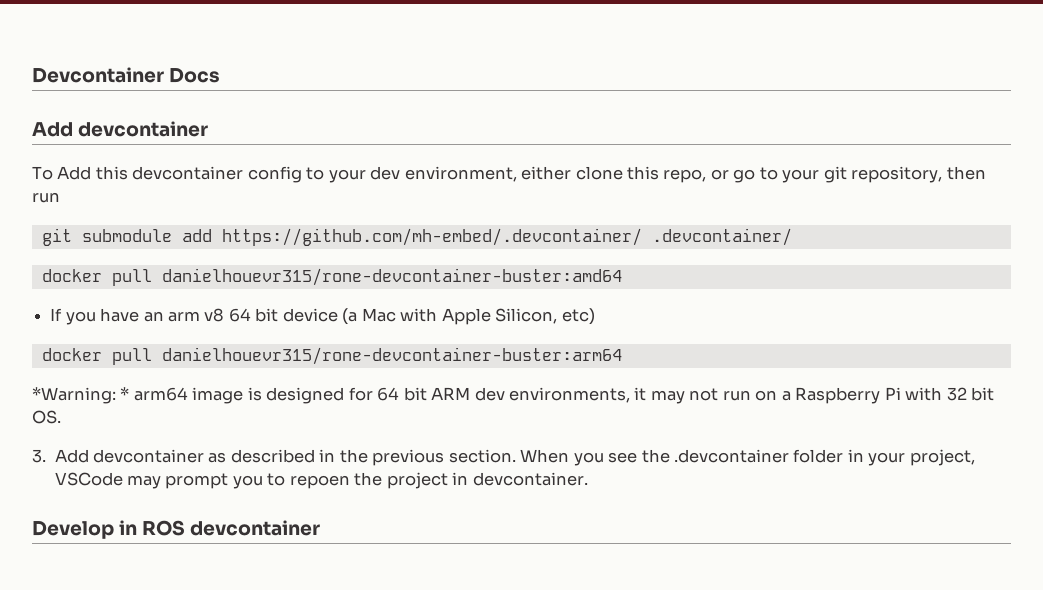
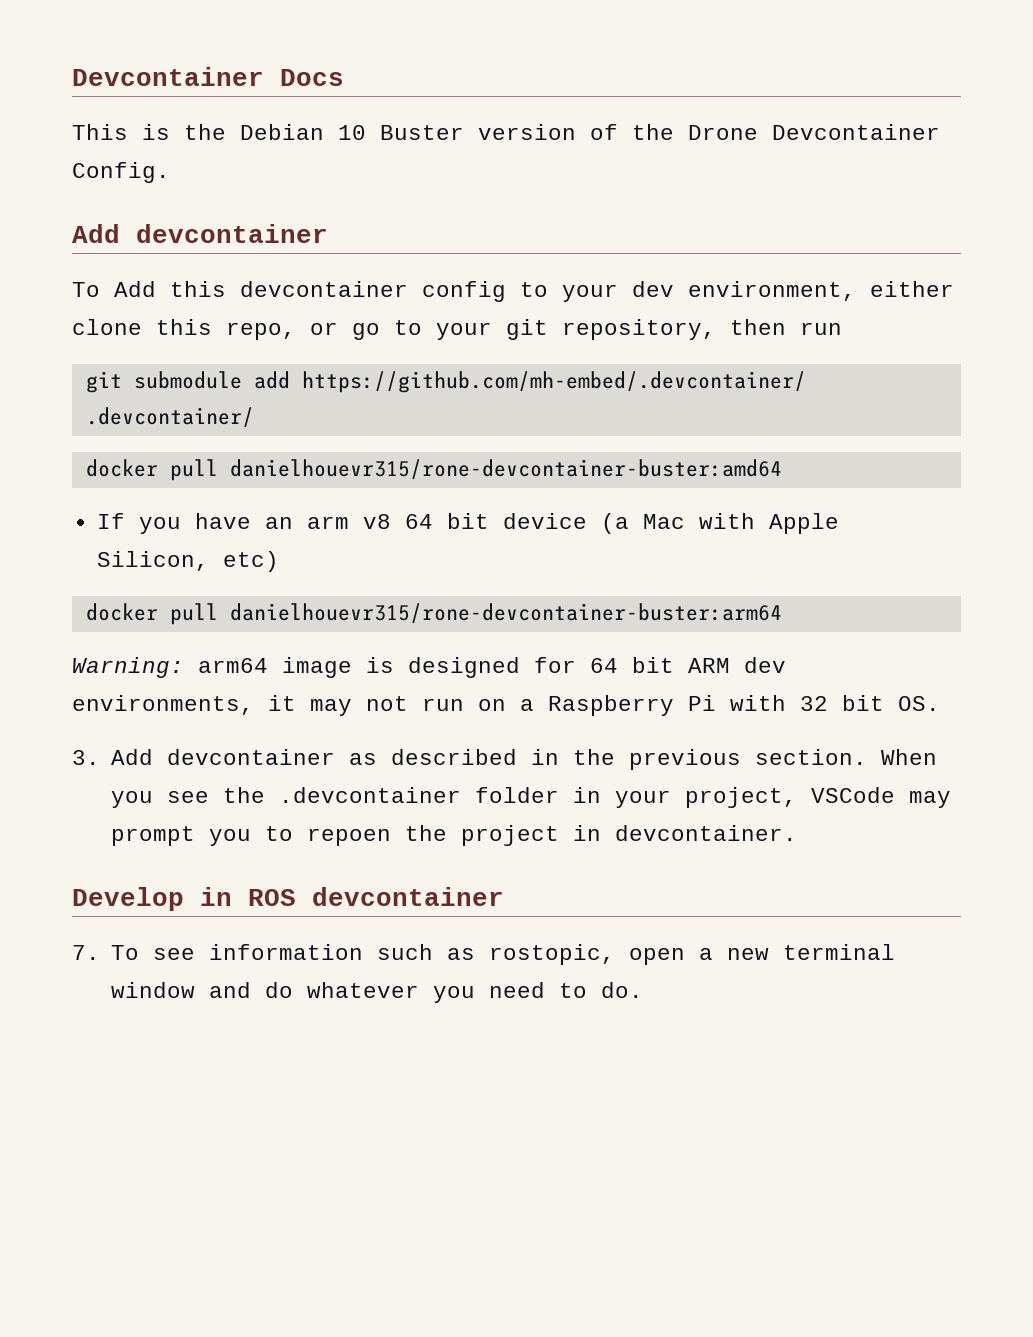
+ This is the Debian 10 Buster version of the Drone Devcontainer Config.
- *Warning: * arm64 image is designed for 64 bit ARM dev environments, it may not run on a Raspberry Pi with 32 bit OS.
+ Warning: arm64 image is designed for 64 bit ARM dev environments, it may not run on a Raspberry Pi with 32 bit OS.
+ 7. To see information such as rostopic, open a new terminal window and do whatever you need to do.

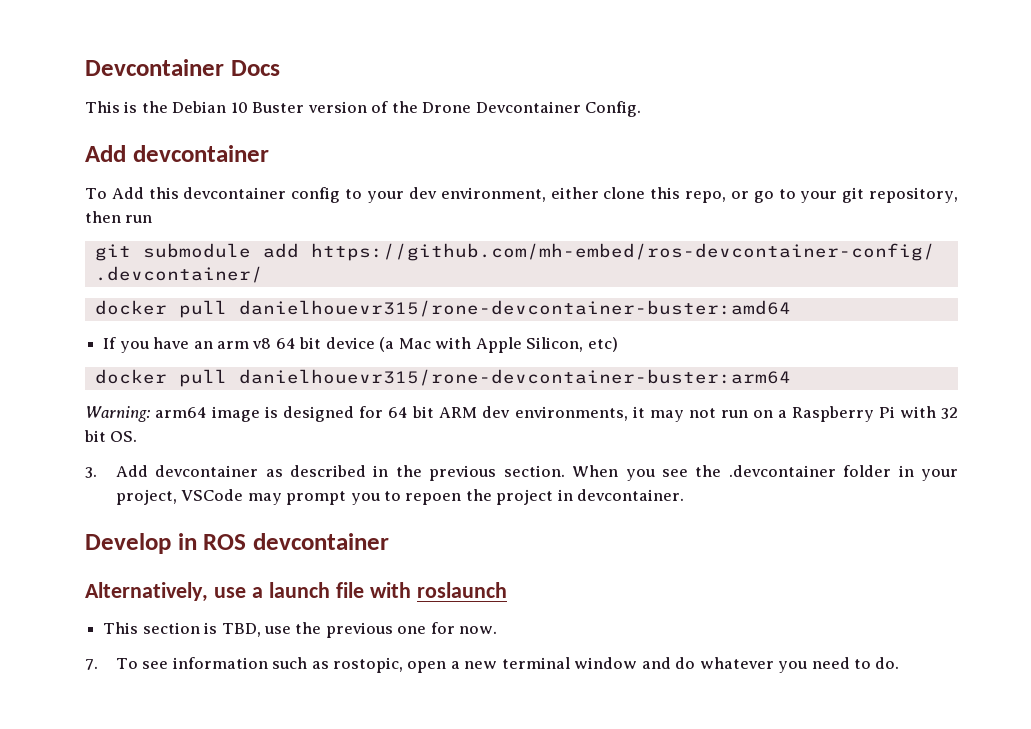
- git submodule add https://github.com/mh-embed/.devcontainer/ .devcontainer/
+ git submodule add https://github.com/mh-embed/ros-devcontainer-config/ .devcontainer/
+ Alternatively, use a launch file with roslaunch
+ This section is TBD, use the previous one for now.

